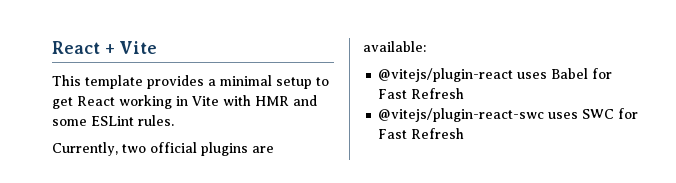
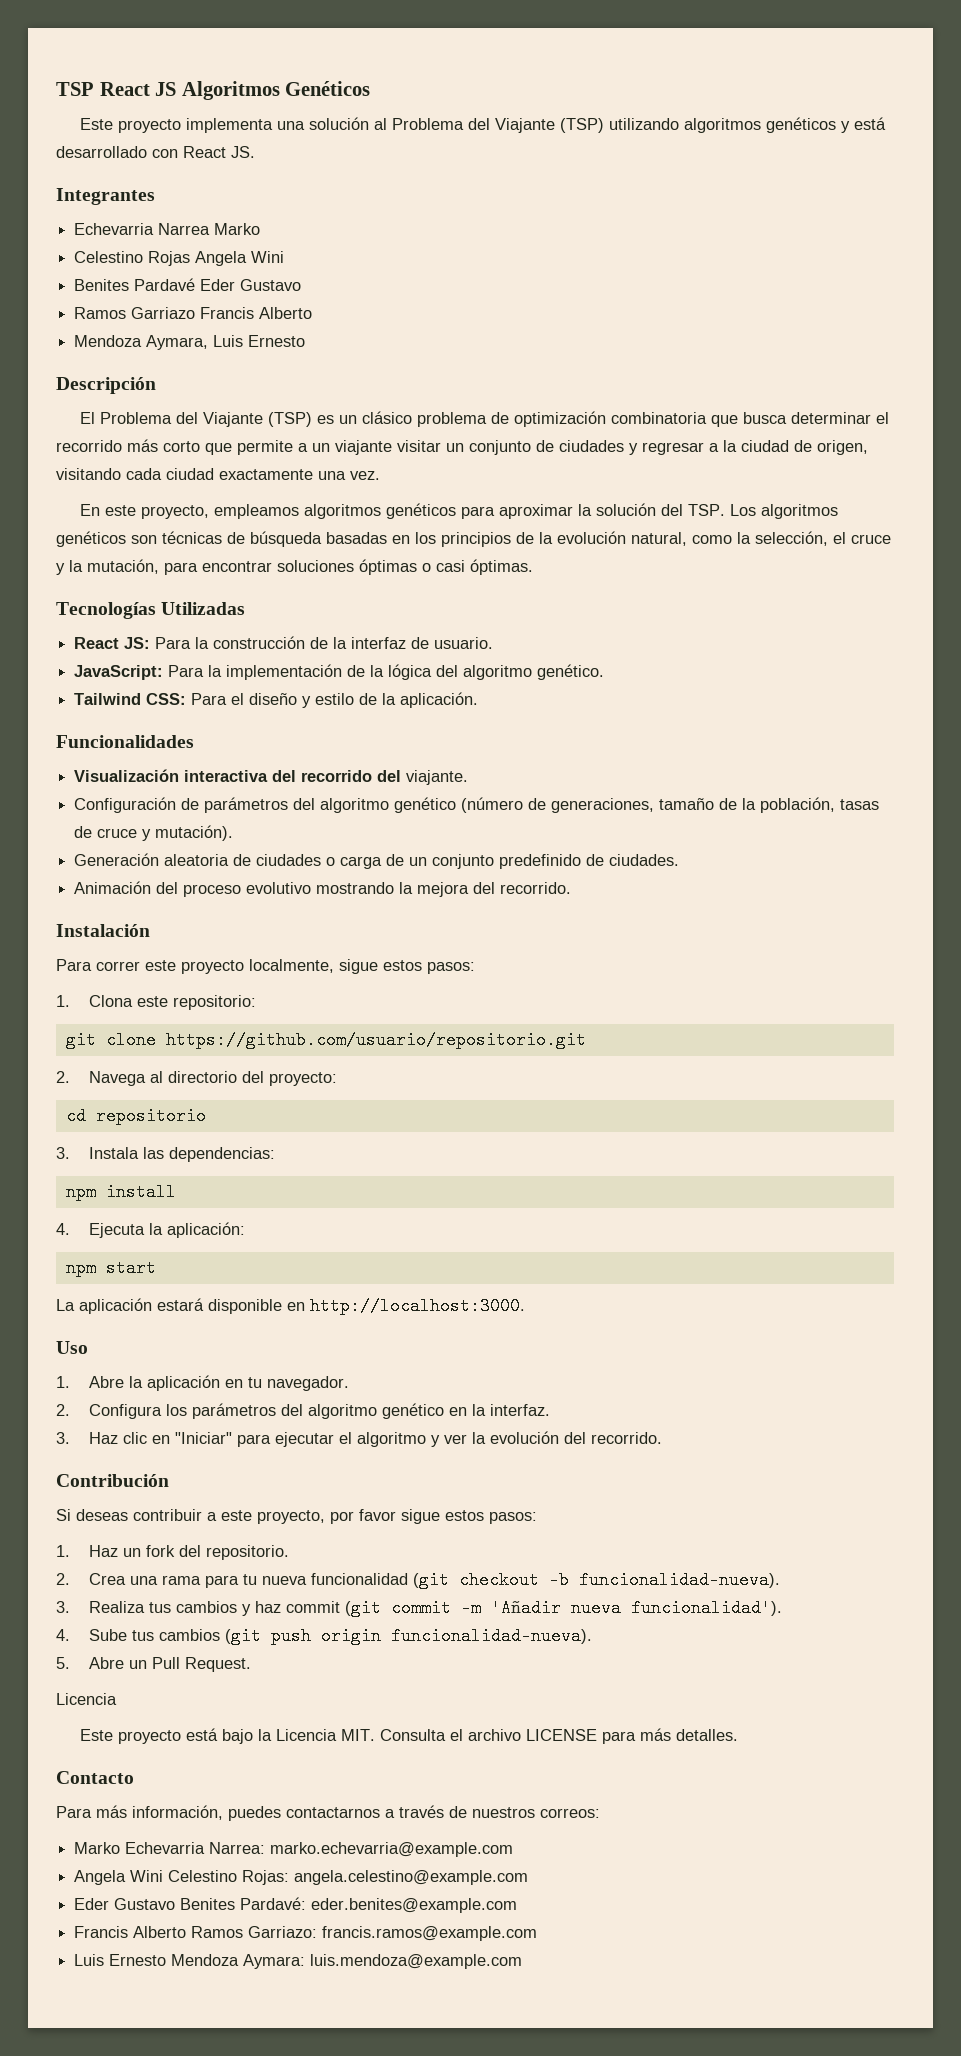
- React + Vite
- This template provides a minimal setup to get React working in Vite with HMR and some ESLint rules.
- Currently, two official plugins are available:
- @vitejs/plugin-react uses Babel for Fast Refresh
- @vitejs/plugin-react-swc uses SWC for Fast Refresh
+ TSP React JS Algoritmos Genéticos
+ Este proyecto implementa una solución al Problema del Viajante (TSP) utilizando algoritmos genéticos y está desarrollado con React JS.
+ Integrantes
+ Echevarria Narrea Marko
+ Celestino Rojas Angela Wini
+ Benites Pardavé Eder Gustavo
+ Ramos Garriazo Francis Alberto
+ Mendoza Aymara, Luis Ernesto
+ Descripción
+ El Problema del Viajante (TSP) es un clásico problema de optimización combinatoria que busca determinar el recorrido más corto que permite a un viajante visitar un conjunto de ciudades y regresar a la ciudad de origen, visitando cada ciudad exactamente una vez.
+ En este proyecto, empleamos algoritmos genéticos para aproximar la solución del TSP. Los algoritmos genéticos son técnicas de búsqueda basadas en los principios de la evolución natural, como la selección, el cruce y la mutación, para encontrar soluciones óptimas o casi óptimas.
+ Tecnologías Utilizadas
+ React JS: Para la construcción de la interfaz de usuario.
+ JavaScript: Para la implementación de la lógica del algoritmo genético.
+ Tailwind CSS: Para el diseño y estilo de la aplicación.
+ Funcionalidades
+ Visualización interactiva del recorrido del viajante.
+ Configuración de parámetros del algoritmo genético (número de generaciones, tamaño de la población, tasas de cruce y mutación).
+ Generación aleatoria de ciudades o carga de un conjunto predefinido de ciudades.
+ Animación del proceso evolutivo mostrando la mejora del recorrido.
+ Instalación
+ Para correr este proyecto localmente, sigue estos pasos:
+ 1. Clona este repositorio:
+ git clone https://github.com/usuario/repositorio.git
+ 2. Navega al directorio del proyecto:
+ cd repositorio
+ 3. Instala las dependencias:
+ npm install
+ 4. Ejecuta la aplicación:
+ npm start
+ La aplicación estará disponible en http://localhost:3000.
+ Uso
+ 1. Abre la aplicación en tu navegador.
+ 2. Configura los parámetros del algoritmo genético en la interfaz.
+ 3. Haz clic en "Iniciar" para ejecutar el algoritmo y ver la evolución del recorrido.
+ Contribución
+ Si deseas contribuir a este proyecto, por favor sigue estos pasos:
+ 1. Haz un fork del repositorio.
+ 2. Crea una rama para tu nueva funcionalidad (git checkout -b funcionalidad-nueva).
+ 3. Realiza tus cambios y haz commit (git commit -m 'Añadir nueva funcionalidad').
+ 4. Sube tus cambios (git push origin funcionalidad-nueva).
+ 5. Abre un Pull Request.
+ Licencia
+ Este proyecto está bajo la Licencia MIT. Consulta el archivo LICENSE para más detalles.
+ Contacto
+ Para más información, puedes contactarnos a través de nuestros correos:
+ Marko Echevarria Narrea: marko.echevarria@example.com
+ Angela Wini Celestino Rojas: angela.celestino@example.com
+ Eder Gustavo Benites Pardavé: eder.benites@example.com
+ Francis Alberto Ramos Garriazo: francis.ramos@example.com
+ Luis Ernesto Mendoza Aymara: luis.mendoza@example.com

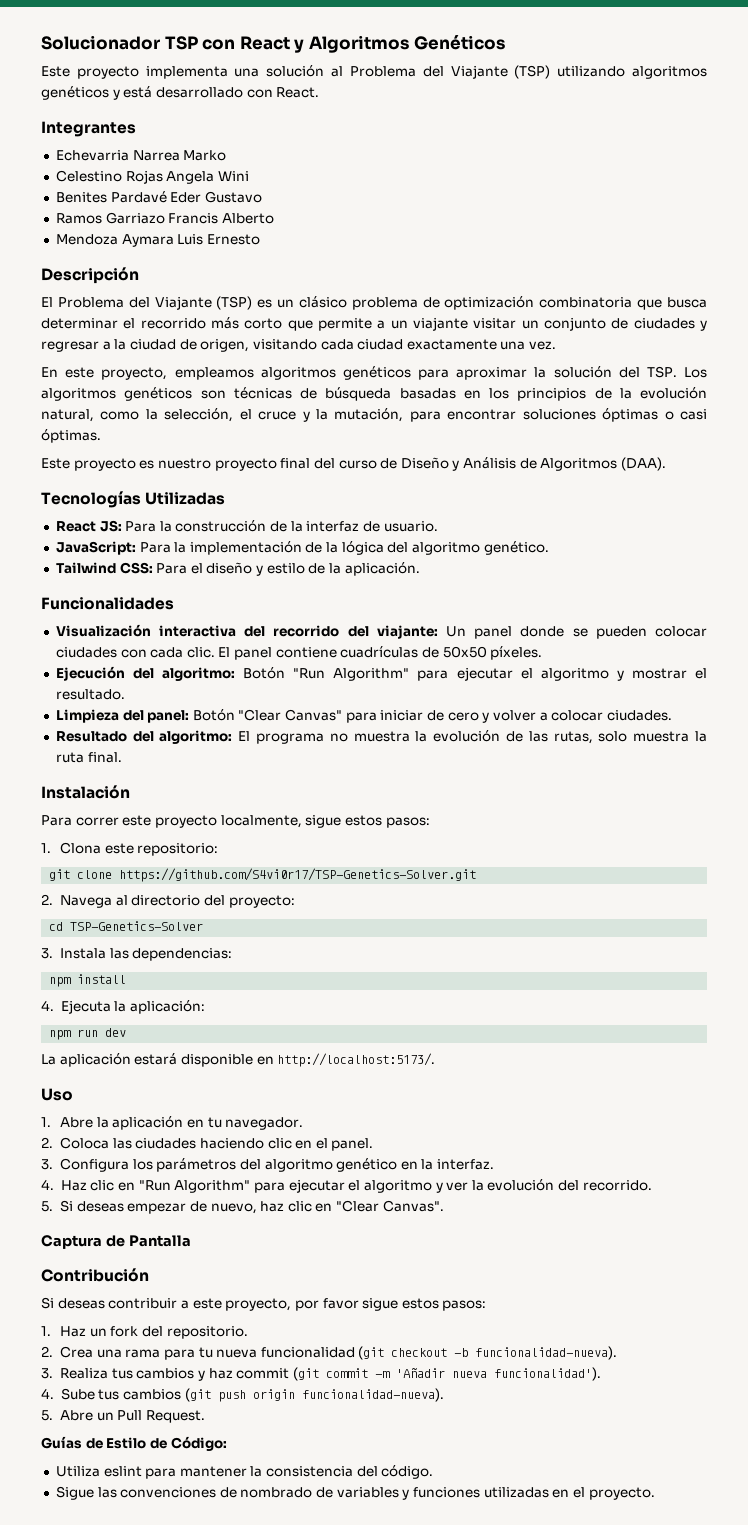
- TSP React JS Algoritmos Genéticos
+ Solucionador TSP con React y Algoritmos Genéticos
- Este proyecto implementa una solución al Problema del Viajante (TSP) utilizando algoritmos genéticos y está desarrollado con React JS.
+ Este proyecto implementa una solución al Problema del Viajante (TSP) utilizando algoritmos genéticos y está desarrollado con React.
- Mendoza Aymara, Luis Ernesto
+ Mendoza Aymara Luis Ernesto
+ Este proyecto es nuestro proyecto final del curso de Diseño y Análisis de Algoritmos (DAA).
- Visualización interactiva del recorrido del viajante.
- Configuración de parámetros del algoritmo genético (número de generaciones, tamaño de la población, tasas de cruce y mutación).
- Generación aleatoria de ciudades o carga de un conjunto predefinido de ciudades.
- Animación del proceso evolutivo mostrando la mejora del recorrido.
+ Visualización interactiva del recorrido del viajante: Un panel donde se pueden colocar ciudades con cada clic. El panel contiene cuadrículas de 50x50 píxeles.
+ Ejecución del algoritmo: Botón "Run Algorithm" para ejecutar el algoritmo y mostrar el resultado.
+ Limpieza del panel: Botón "Clear Canvas" para iniciar de cero y volver a colocar ciudades.
+ Resultado del algoritmo: El programa no muestra la evolución de las rutas, solo muestra la ruta final.
- git clone https://github.com/usuario/repositorio.git
+ git clone https://github.com/S4vi0r17/TSP-Genetics-Solver.git
- cd repositorio
+ cd TSP-Genetics-Solver
- npm start
+ npm run dev
- La aplicación estará disponible en http://localhost:3000.
+ La aplicación estará disponible en http://localhost:5173/.
- 2. Configura los parámetros del algoritmo genético en la interfaz.
+ 2. Coloca las ciudades haciendo clic en el panel.
+ 3. Configura los parámetros del algoritmo genético en la interfaz.
- 3. Haz clic en "Iniciar" para ejecutar el algoritmo y ver la evolución del recorrido.
+ 4. Haz clic en "Run Algorithm" para ejecutar el algoritmo y ver la evolución del recorrido.
+ 5. Si deseas empezar de nuevo, haz clic en "Clear Canvas".
+ Captura de Pantalla
  5. Abre un Pull Request.
- Licencia
- Este proyecto está bajo la Licencia MIT. Consulta el archivo LICENSE para más detalles.
- Contacto
- Para más información, puedes contactarnos a través de nuestros correos:
- Marko Echevarria Narrea: marko.echevarria@example.com
- Angela Wini Celestino Rojas: angela.celestino@example.com
- Eder Gustavo Benites Pardavé: eder.benites@example.com
- Francis Alberto Ramos Garriazo: francis.ramos@example.com
- Luis Ernesto Mendoza Aymara: luis.mendoza@example.com
+ Guías de Estilo de Código:
+ Utiliza eslint para mantener la consistencia del código.
+ Sigue las convenciones de nombrado de variables y funciones utilizadas en el proyecto.

